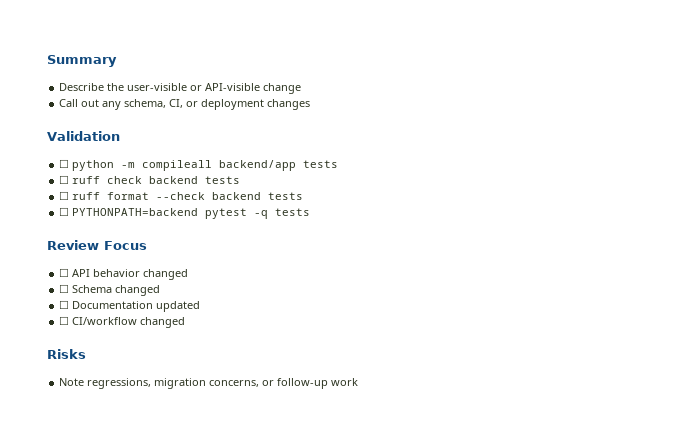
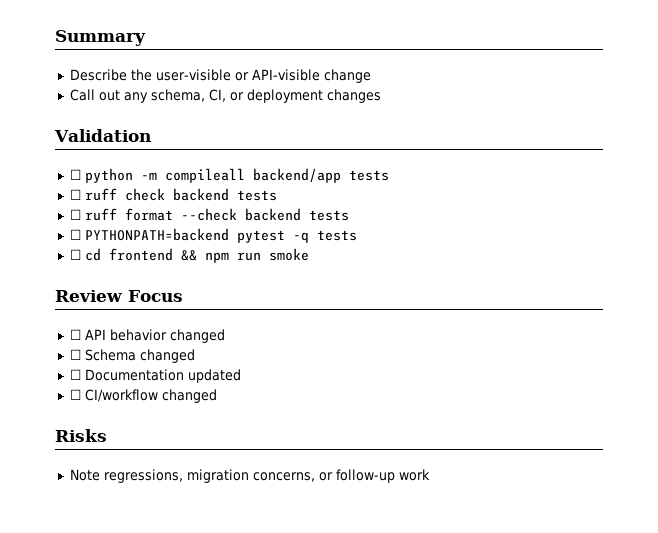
+ ☐ cd frontend && npm run smoke

